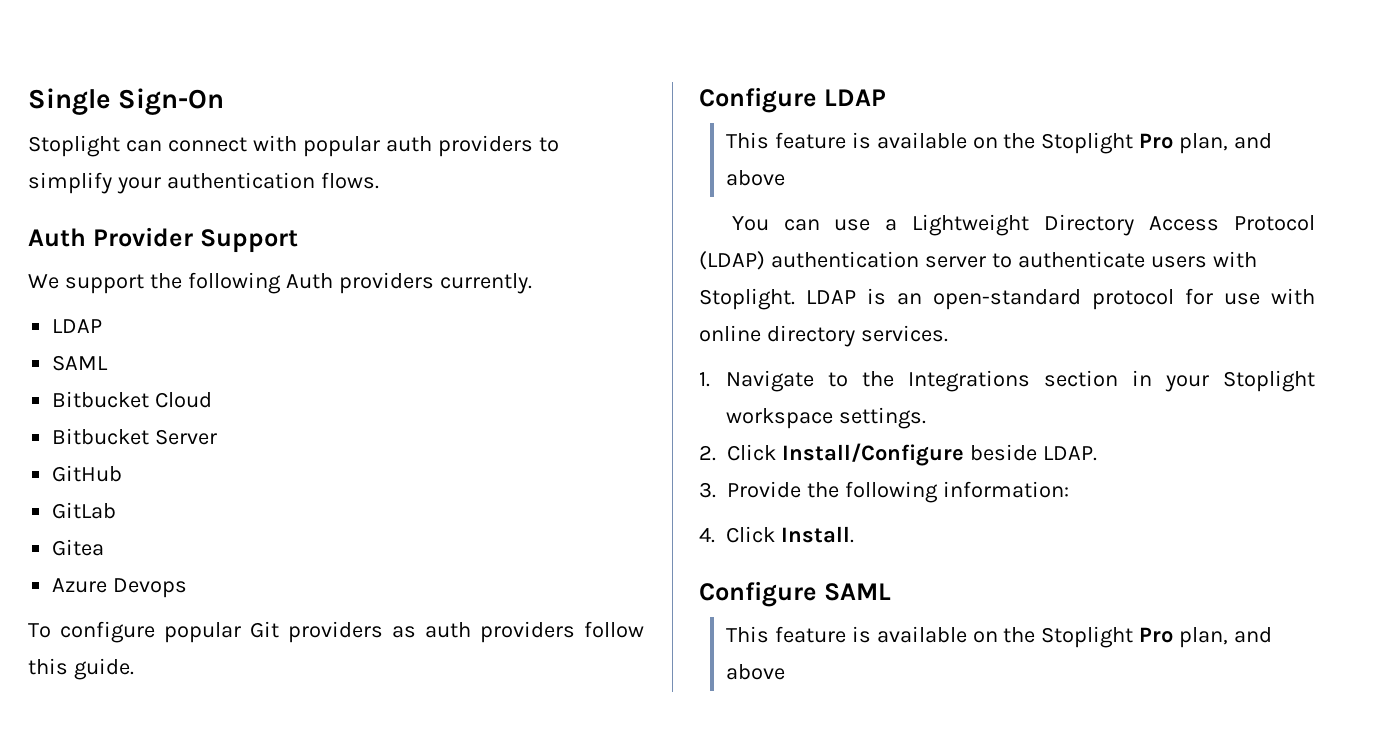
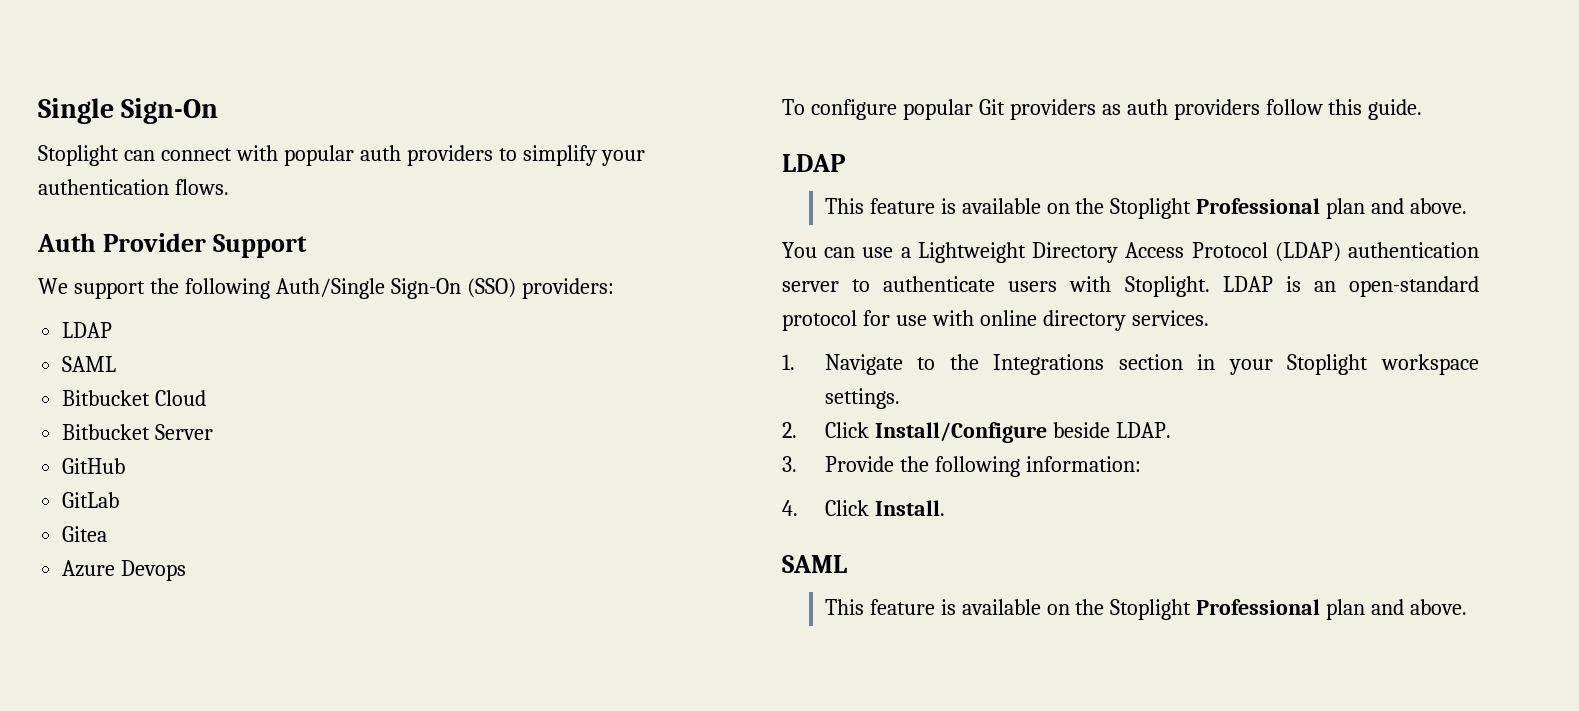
- We support the following Auth providers currently.
+ We support the following Auth/Single Sign-On (SSO) providers:
  To configure popular Git providers as auth providers follow this guide.
- Configure LDAP
- This feature is available on the Stoplight Pro plan, and above
+ LDAP
+ This feature is available on the Stoplight Professional plan and above.
  4. Click Install.
- Configure SAML
- This feature is available on the Stoplight Pro plan, and above
+ SAML
+ This feature is available on the Stoplight Professional plan and above.

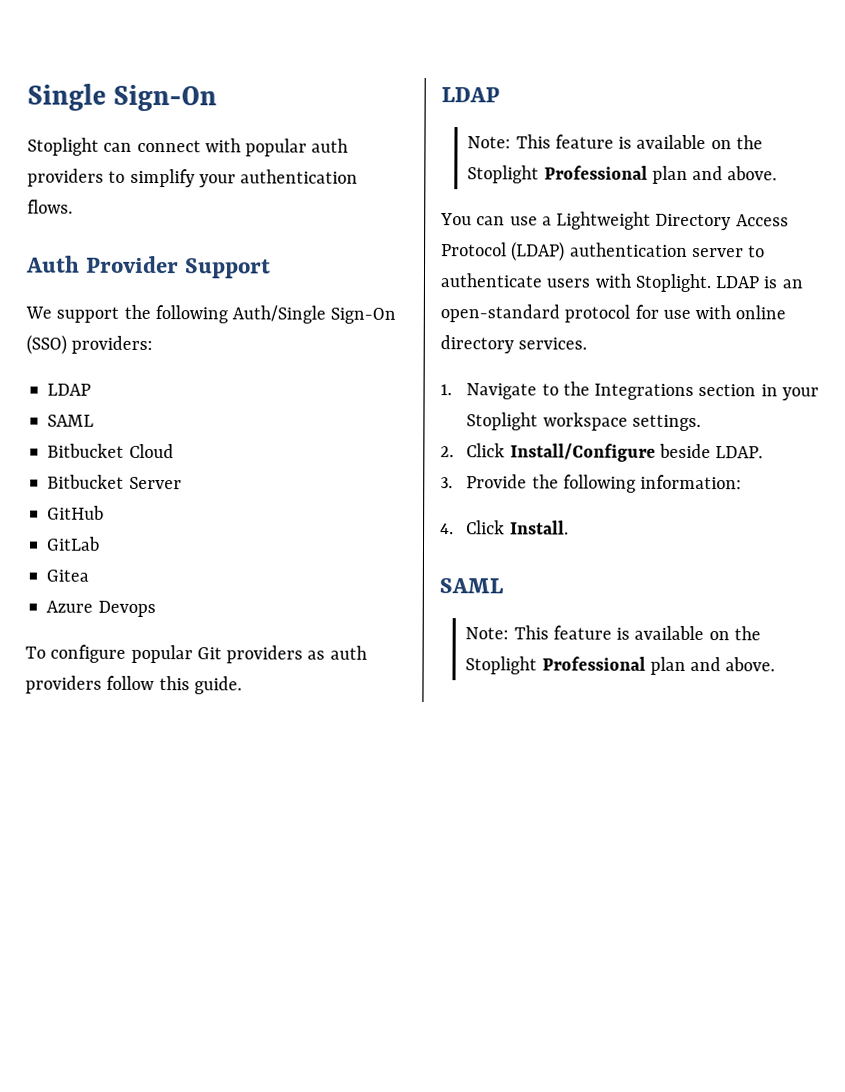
  To configure popular Git providers as auth providers follow this guide.
  LDAP
- This feature is available on the Stoplight Professional plan and above.
+ Note: This feature is available on the Stoplight Professional plan and above.
  4. Click Install.
  SAML
- This feature is available on the Stoplight Professional plan and above.
+ Note: This feature is available on the Stoplight Professional plan and above.

